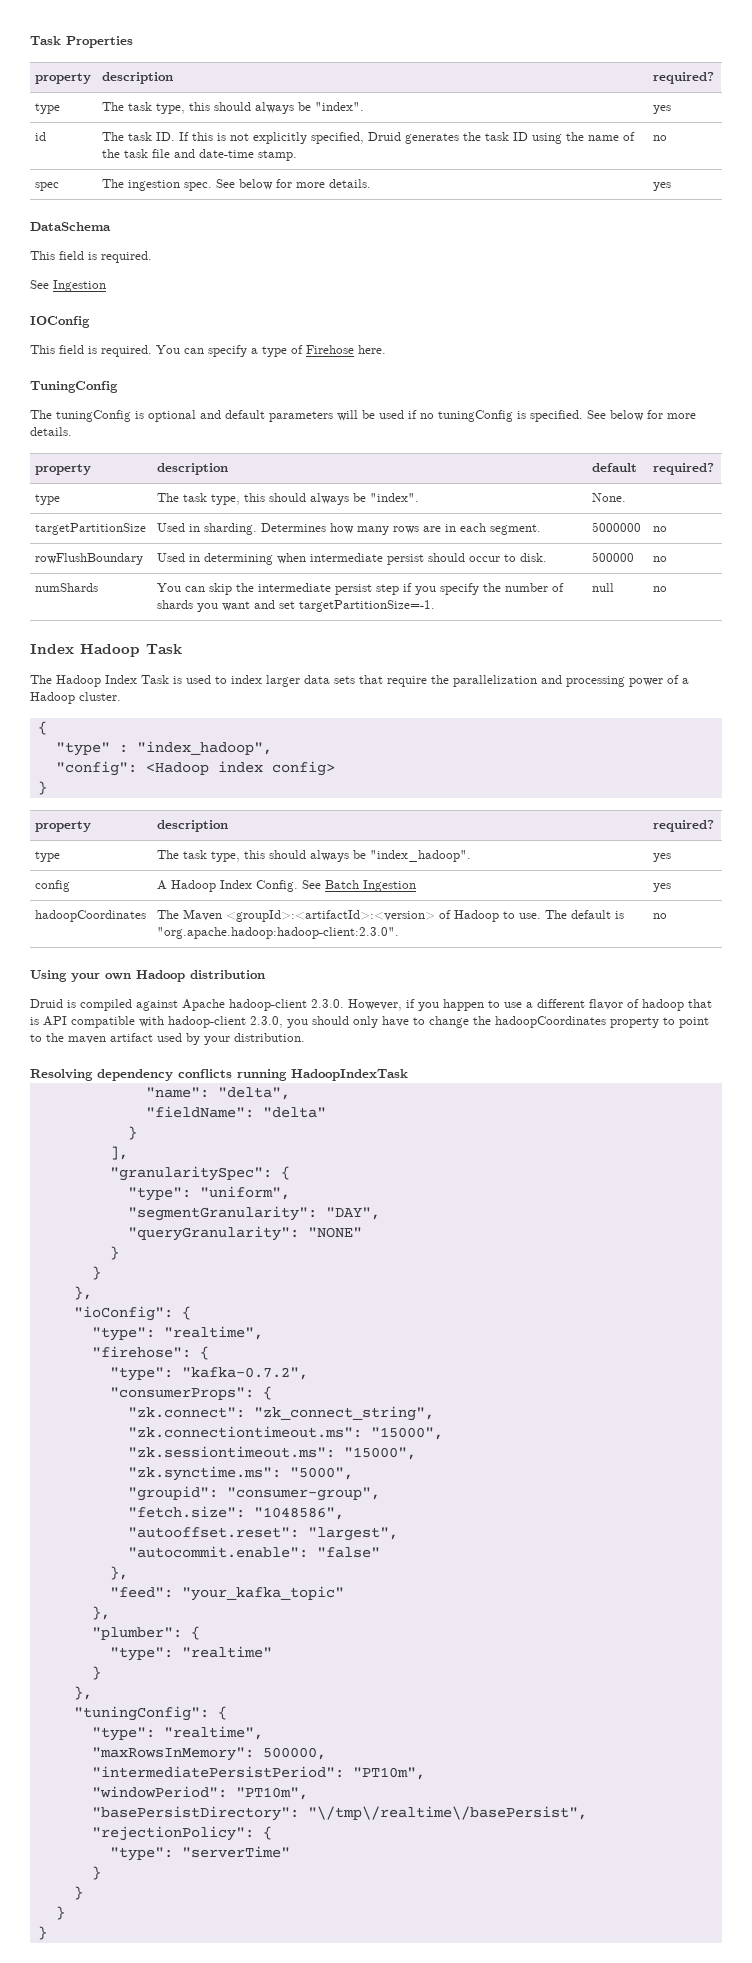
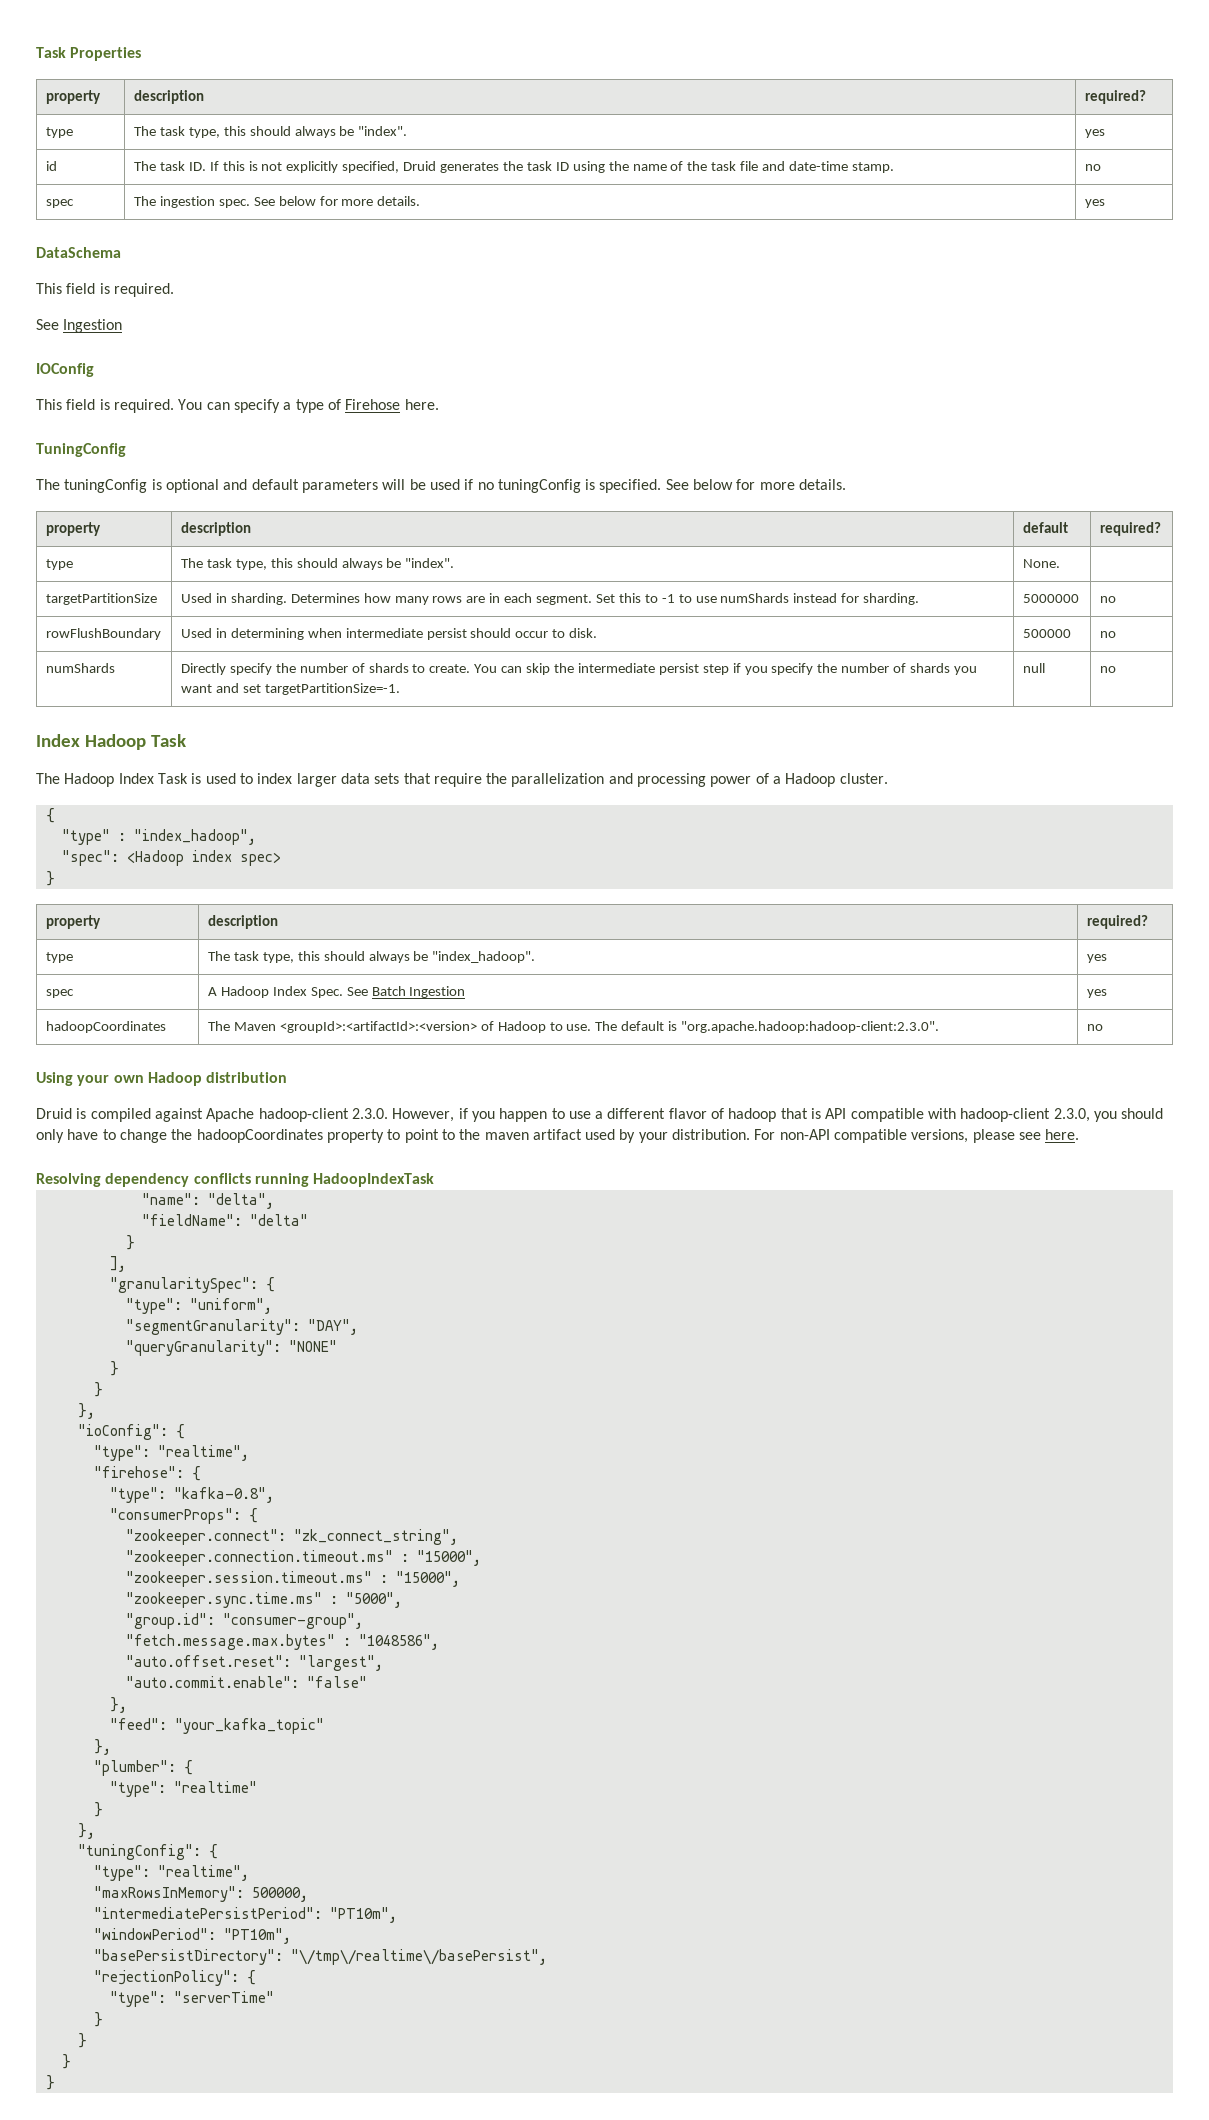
- targetPartitionSize | Used in sharding. Determines how many rows are in each segment. | 5000000 | no
+ targetPartitionSize | Used in sharding. Determines how many rows are in each segment. Set this to -1 to use numShards instead for sharding. | 5000000 | no
- numShards | You can skip the intermediate persist step if you specify the number of shards you want and set targetPartitionSize=-1. | null | no
+ numShards | Directly specify the number of shards to create. You can skip the intermediate persist step if you specify the number of shards you want and set targetPartitionSize=-1. | null | no
- "config": <Hadoop index config>
+ "spec": <Hadoop index spec>
- config | A Hadoop Index Config. See Batch Ingestion | yes
+ spec | A Hadoop Index Spec. See Batch Ingestion | yes
+ For non-API compatible versions, please see here.
- "type": "kafka-0.7.2",
+ "type": "kafka-0.8",
- "zk.connect": "zk_connect_string",
+ "zookeeper.connect": "zk_connect_string",
- "zk.connectiontimeout.ms": "15000",
- "zk.sessiontimeout.ms": "15000",
- "zk.synctime.ms": "5000",
+ "zookeeper.connection.timeout.ms" : "15000",
+ "zookeeper.session.timeout.ms" : "15000",
+ "zookeeper.sync.time.ms" : "5000",
- "groupid": "consumer-group",
+ "group.id": "consumer-group",
- "fetch.size": "1048586",
+ "fetch.message.max.bytes" : "1048586",
- "autooffset.reset": "largest",
+ "auto.offset.reset": "largest",
- "autocommit.enable": "false"
+ "auto.commit.enable": "false"

